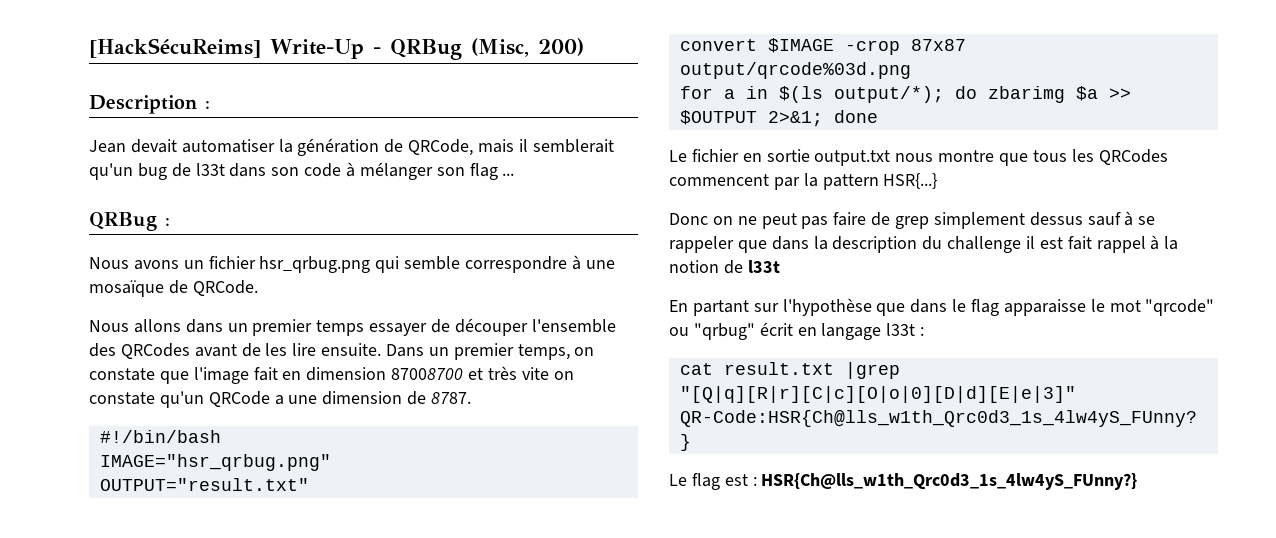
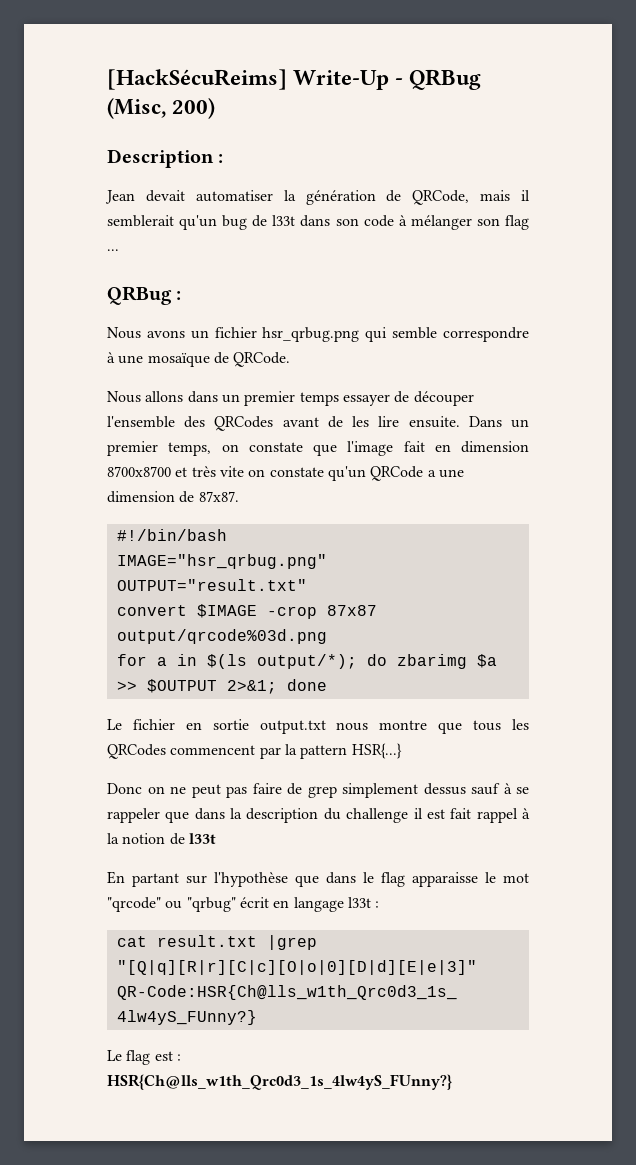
- Dans un premier temps, on constate que l'image fait en dimension 87008700 et très vite on constate qu'un QRCode a une dimension de 8787.
+ Dans un premier temps, on constate que l'image fait en dimension 8700x8700 et très vite on constate qu'un QRCode a une dimension de 87x87.

